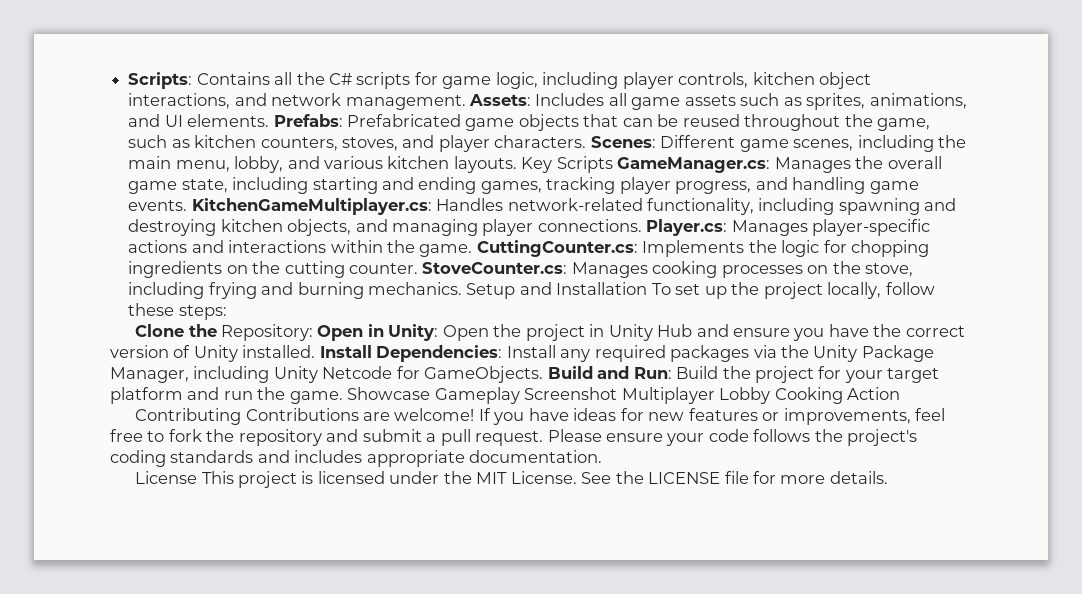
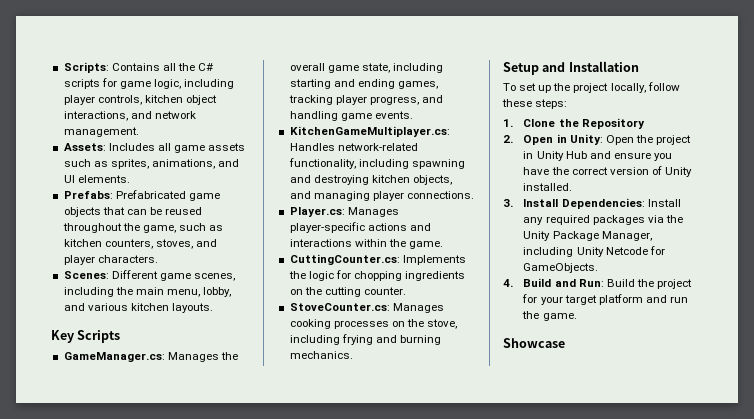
- Contains all the C# scripts for game logic, including player controls, kitchen object interactions, and network management. Assets:
+ Contains all the C# scripts for game logic, including player controls, kitchen object interactions, and network management.
+ Assets:
- Includes all game assets such as sprites, animations, and UI elements. Prefabs:
+ Includes all game assets such as sprites, animations, and UI elements.
+ Prefabs:
- Prefabricated game objects that can be reused throughout the game, such as kitchen counters, stoves, and player characters. Scenes:
+ Prefabricated game objects that can be reused throughout the game, such as kitchen counters, stoves, and player characters.
+ Scenes:
- Different game scenes, including the main menu, lobby, and various kitchen layouts. Key Scripts GameManager.cs:
+ Different game scenes, including the main menu, lobby, and various kitchen layouts.
+ Key Scripts
+ GameManager.cs:
- Manages the overall game state, including starting and ending games, tracking player progress, and handling game events. KitchenGameMultiplayer.cs:
+ Manages the overall game state, including starting and ending games, tracking player progress, and handling game events.
+ KitchenGameMultiplayer.cs:
- Handles network-related functionality, including spawning and destroying kitchen objects, and managing player connections. Player.cs:
+ Handles network-related functionality, including spawning and destroying kitchen objects, and managing player connections.
+ Player.cs:
- Manages player-specific actions and interactions within the game. CuttingCounter.cs:
+ Manages player-specific actions and interactions within the game.
+ CuttingCounter.cs:
- Implements the logic for chopping ingredients on the cutting counter. StoveCounter.cs:
+ Implements the logic for chopping ingredients on the cutting counter.
+ StoveCounter.cs:
- Manages cooking processes on the stove, including frying and burning mechanics. Setup and Installation To set up the project locally, follow these steps:
+ Manages cooking processes on the stove, including frying and burning mechanics.
+ Setup and Installation
+ To set up the project locally, follow these steps:
- Clone the Repository: Open in Unity: Open the project in Unity Hub and ensure you have the correct version of Unity installed. Install Dependencies: Install any required packages via the Unity Package Manager, including Unity Netcode for GameObjects. Build and Run: Build the project for your target platform and run the game. Showcase Gameplay Screenshot Multiplayer Lobby Cooking Action
- Contributing Contributions are welcome! If you have ideas for new features or improvements, feel free to fork the repository and submit a pull request. Please ensure your code follows the project's coding standards and includes appropriate documentation.
- License This project is licensed under the MIT License. See the LICENSE file for more details.
+ 1. Clone the Repository
+ 2. Open in Unity: Open the project in Unity Hub and ensure you have the correct version of Unity installed.
+ 3. Install Dependencies: Install any required packages via the Unity Package Manager, including Unity Netcode for GameObjects.
+ 4. Build and Run: Build the project for your target platform and run the game.
+ Showcase

